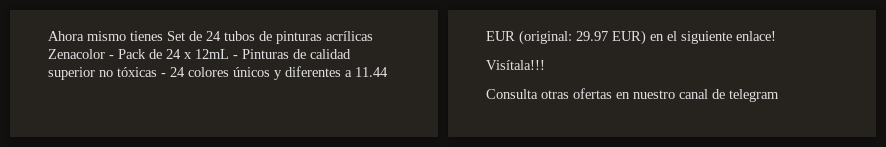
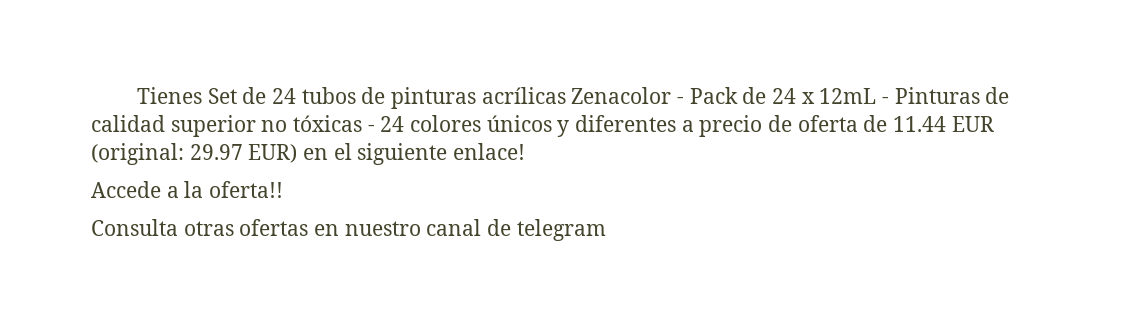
- Ahora mismo tienes Set de 24 tubos de pinturas acrílicas Zenacolor - Pack de 24 x 12mL - Pinturas de calidad superior no tóxicas - 24 colores únicos y diferentes a 11.44 EUR (original: 29.97 EUR) en el siguiente enlace!
+ Tienes Set de 24 tubos de pinturas acrílicas Zenacolor - Pack de 24 x 12mL - Pinturas de calidad superior no tóxicas - 24 colores únicos y diferentes a precio de oferta de 11.44 EUR (original: 29.97 EUR) en el siguiente enlace!
- Visítala!!!
+ Accede a la oferta!!

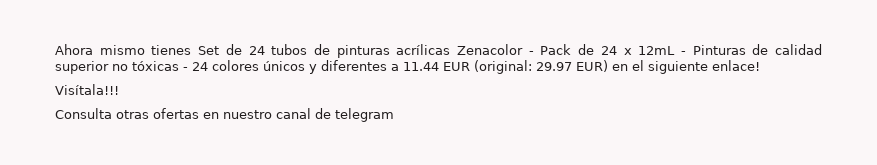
- Tienes Set de 24 tubos de pinturas acrílicas Zenacolor - Pack de 24 x 12mL - Pinturas de calidad superior no tóxicas - 24 colores únicos y diferentes a precio de oferta de 11.44 EUR (original: 29.97 EUR) en el siguiente enlace!
+ Ahora mismo tienes Set de 24 tubos de pinturas acrílicas Zenacolor - Pack de 24 x 12mL - Pinturas de calidad superior no tóxicas - 24 colores únicos y diferentes a 11.44 EUR (original: 29.97 EUR) en el siguiente enlace!
- Accede a la oferta!!
+ Visítala!!!

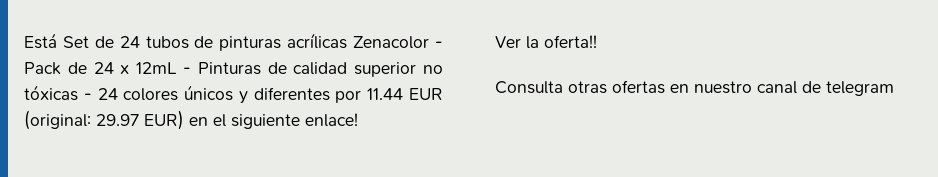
- Ahora mismo tienes Set de 24 tubos de pinturas acrílicas Zenacolor - Pack de 24 x 12mL - Pinturas de calidad superior no tóxicas - 24 colores únicos y diferentes a 11.44 EUR (original: 29.97 EUR) en el siguiente enlace!
+ Está Set de 24 tubos de pinturas acrílicas Zenacolor - Pack de 24 x 12mL - Pinturas de calidad superior no tóxicas - 24 colores únicos y diferentes por 11.44 EUR (original: 29.97 EUR) en el siguiente enlace!
- Visítala!!!
+ Ver la oferta!!

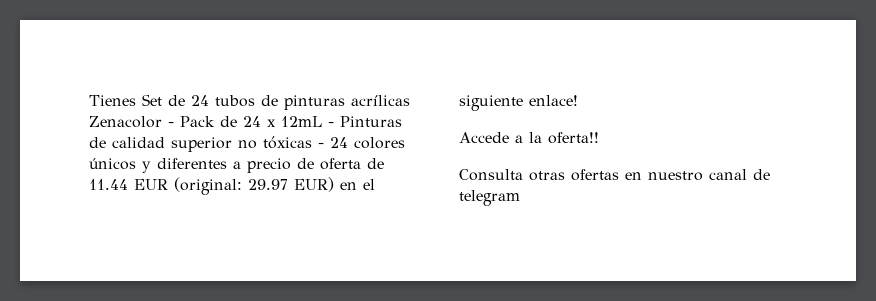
- Está Set de 24 tubos de pinturas acrílicas Zenacolor - Pack de 24 x 12mL - Pinturas de calidad superior no tóxicas - 24 colores únicos y diferentes por 11.44 EUR (original: 29.97 EUR) en el siguiente enlace!
+ Tienes Set de 24 tubos de pinturas acrílicas Zenacolor - Pack de 24 x 12mL - Pinturas de calidad superior no tóxicas - 24 colores únicos y diferentes a precio de oferta de 11.44 EUR (original: 29.97 EUR) en el siguiente enlace!
- Ver la oferta!!
+ Accede a la oferta!!

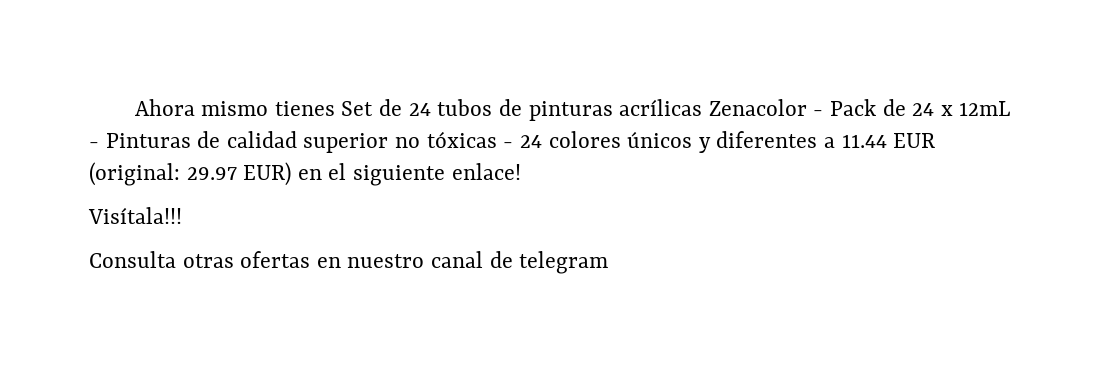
- Tienes Set de 24 tubos de pinturas acrílicas Zenacolor - Pack de 24 x 12mL - Pinturas de calidad superior no tóxicas - 24 colores únicos y diferentes a precio de oferta de 11.44 EUR (original: 29.97 EUR) en el siguiente enlace!
+ Ahora mismo tienes Set de 24 tubos de pinturas acrílicas Zenacolor - Pack de 24 x 12mL - Pinturas de calidad superior no tóxicas - 24 colores únicos y diferentes a 11.44 EUR (original: 29.97 EUR) en el siguiente enlace!
- Accede a la oferta!!
+ Visítala!!!

